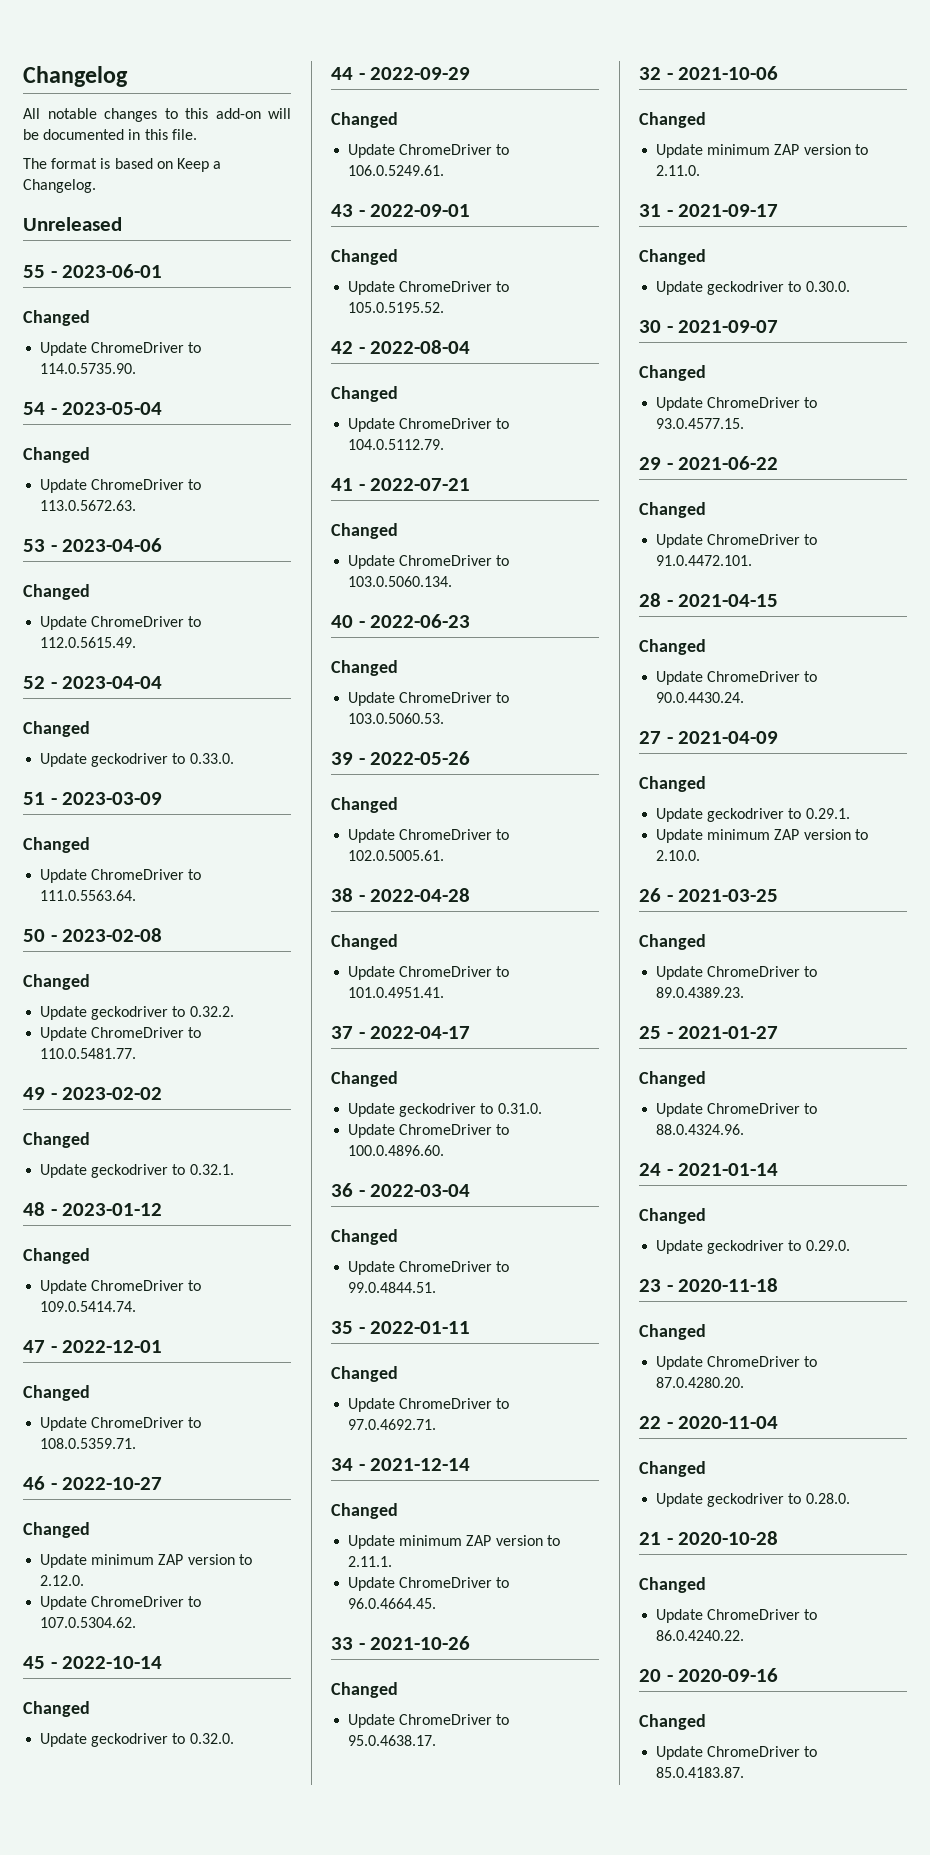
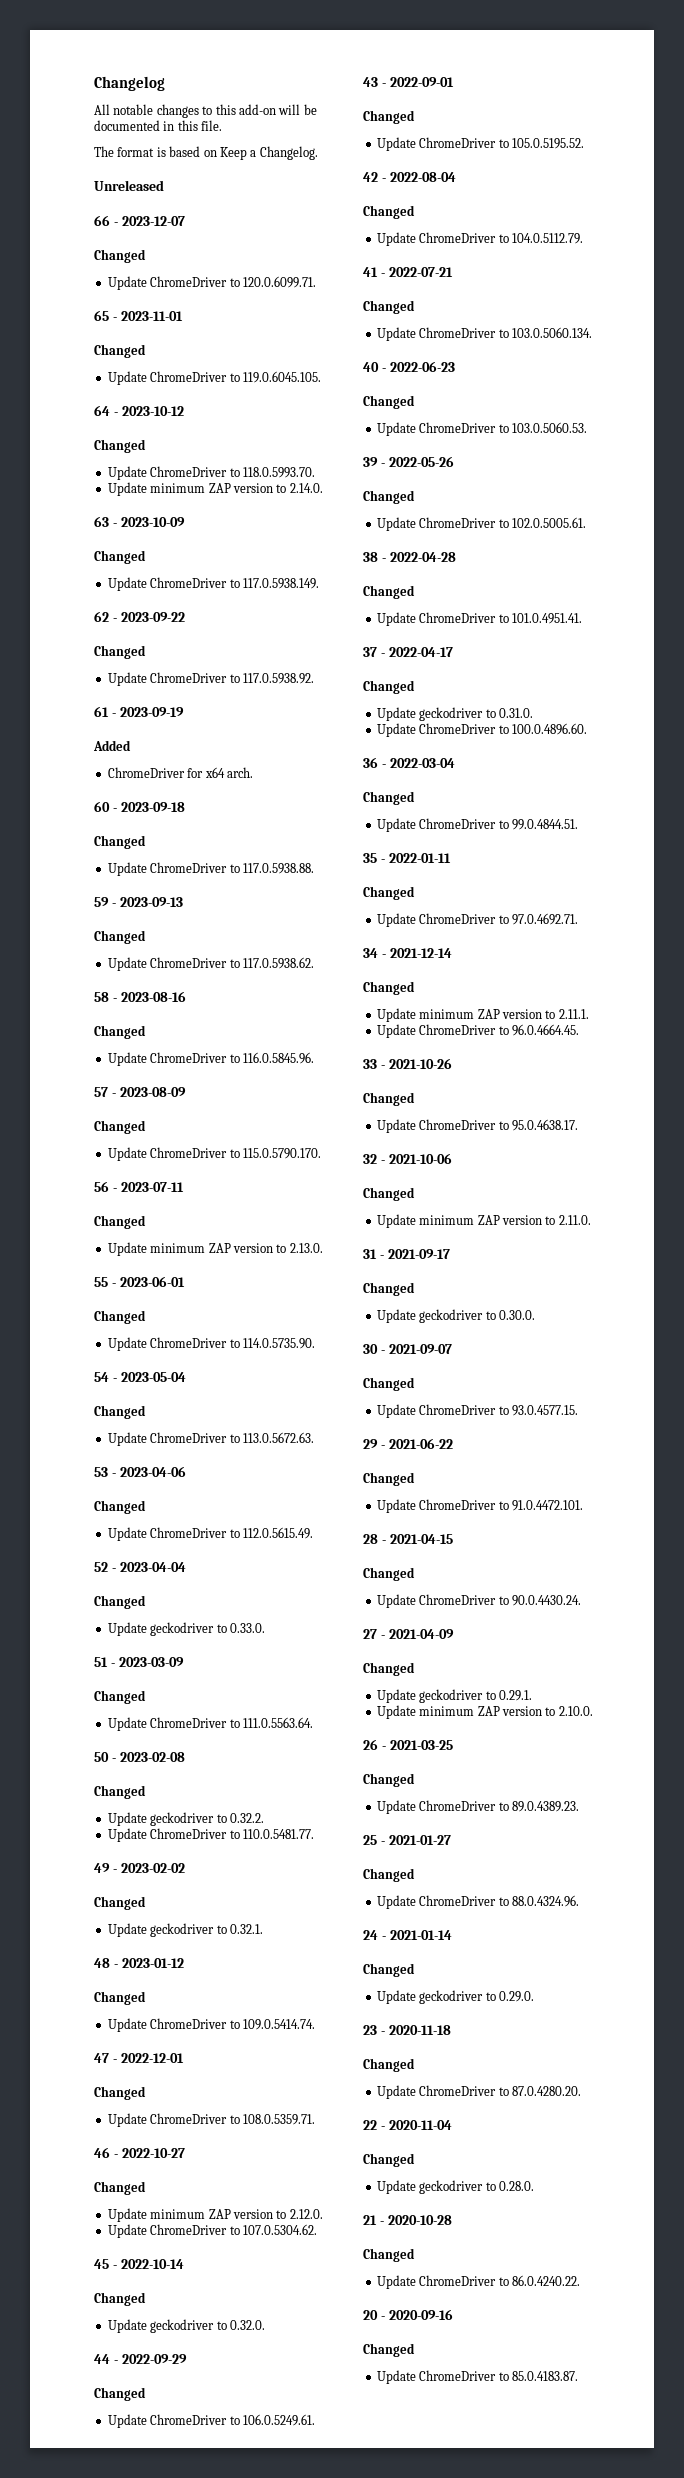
+ 66 - 2023-12-07
+ Changed
+ Update ChromeDriver to 120.0.6099.71.
+ 65 - 2023-11-01
+ Changed
+ Update ChromeDriver to 119.0.6045.105.
+ 64 - 2023-10-12
+ Changed
+ Update ChromeDriver to 118.0.5993.70.
+ Update minimum ZAP version to 2.14.0.
+ 63 - 2023-10-09
+ Changed
+ Update ChromeDriver to 117.0.5938.149.
+ 62 - 2023-09-22
+ Changed
+ Update ChromeDriver to 117.0.5938.92.
+ 61 - 2023-09-19
+ Added
+ ChromeDriver for x64 arch.
+ 60 - 2023-09-18
+ Changed
+ Update ChromeDriver to 117.0.5938.88.
+ 59 - 2023-09-13
+ Changed
+ Update ChromeDriver to 117.0.5938.62.
+ 58 - 2023-08-16
+ Changed
+ Update ChromeDriver to 116.0.5845.96.
+ 57 - 2023-08-09
+ Changed
+ Update ChromeDriver to 115.0.5790.170.
+ 56 - 2023-07-11
+ Changed
+ Update minimum ZAP version to 2.13.0.

